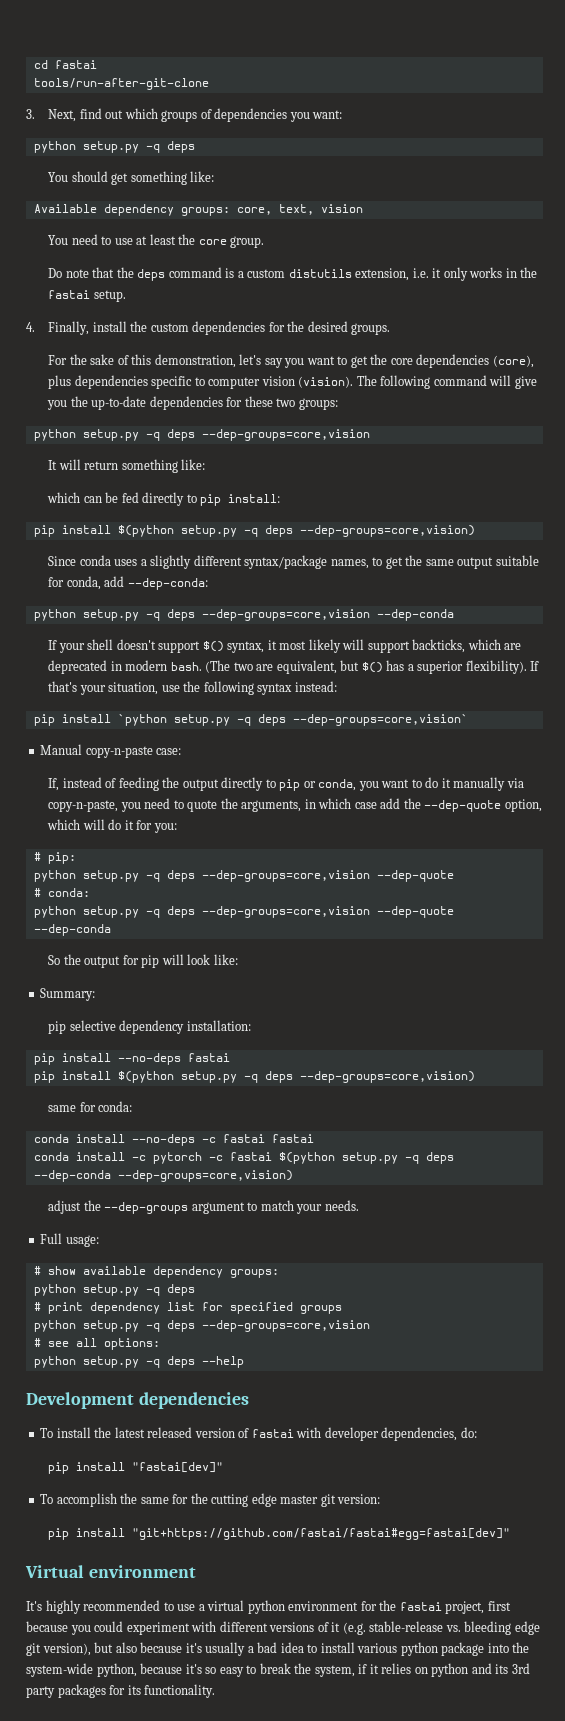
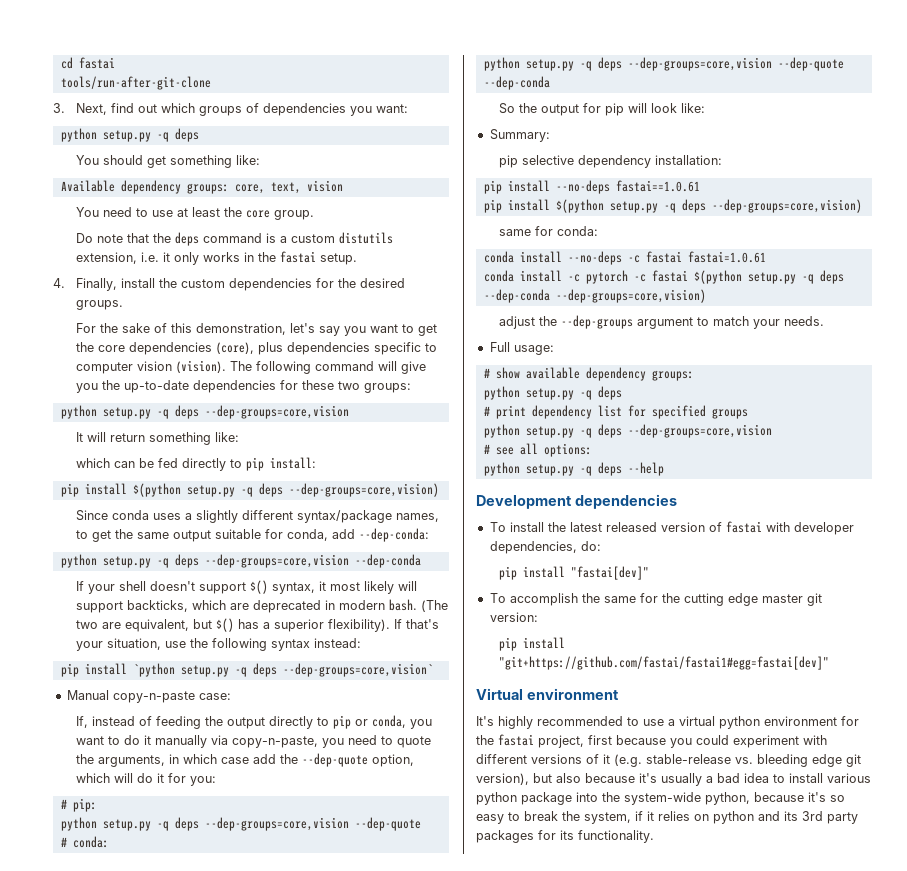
- pip install --no-deps fastai
+ pip install --no-deps fastai==1.0.61
- conda install --no-deps -c fastai fastai
+ conda install --no-deps -c fastai fastai=1.0.61
- pip install "git+https://github.com/fastai/fastai#egg=fastai[dev]"
+ pip install "git+https://github.com/fastai/fastai1#egg=fastai[dev]"

